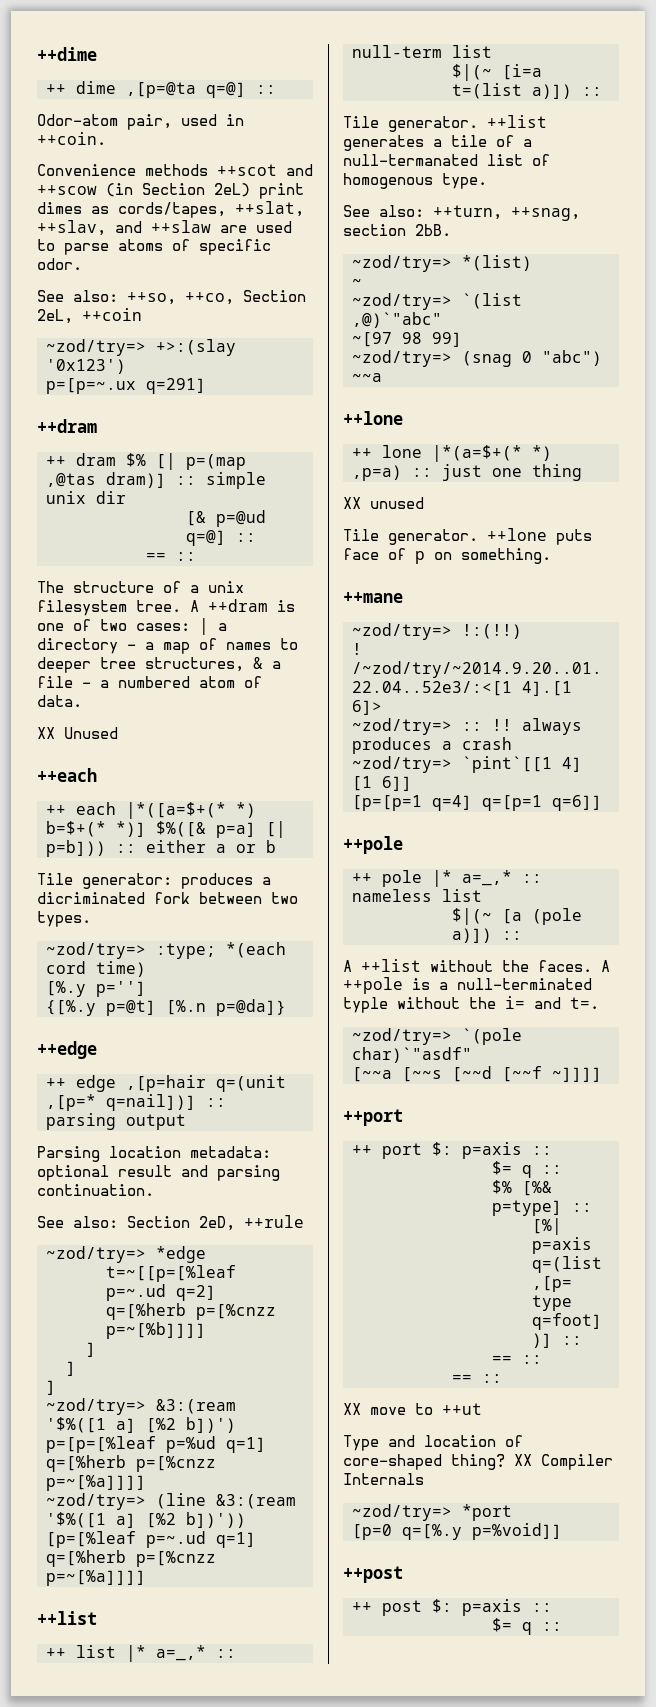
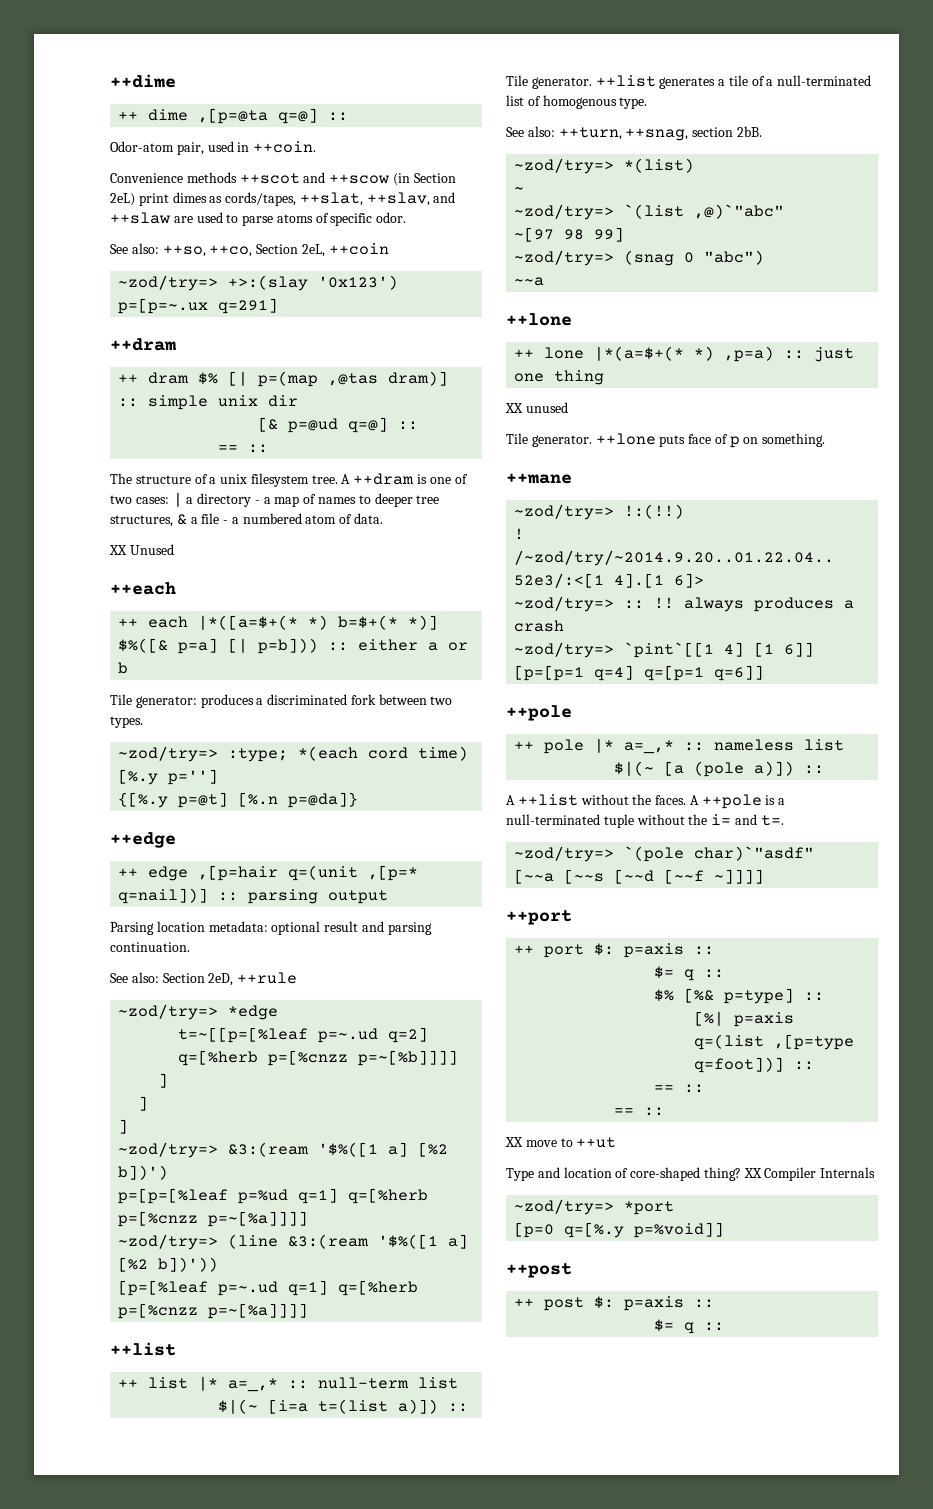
- Tile generator: produces a dicriminated fork between two types.
+ Tile generator: produces a discriminated fork between two types.
- ++list generates a tile of a null-termanated list of homogenous type.
+ ++list generates a tile of a null-terminated list of homogenous type.
- A ++pole is a null-terminated typle without the i= and t=.
+ A ++pole is a null-terminated tuple without the i= and t=.

